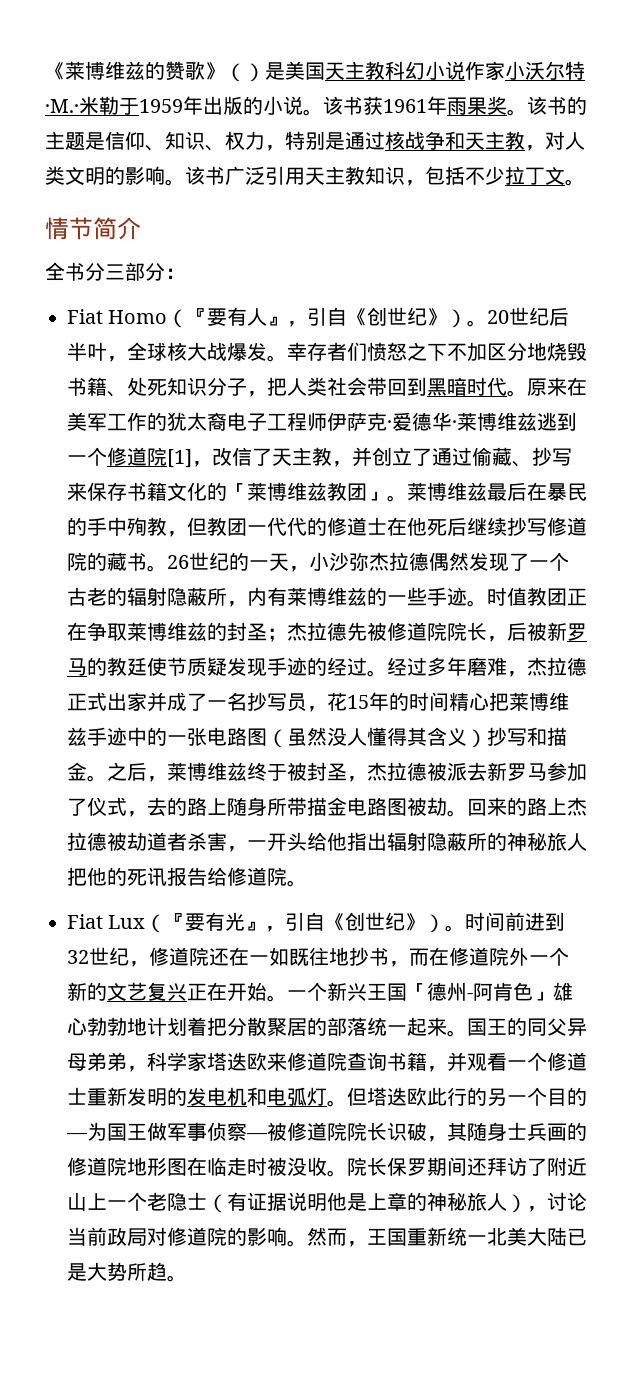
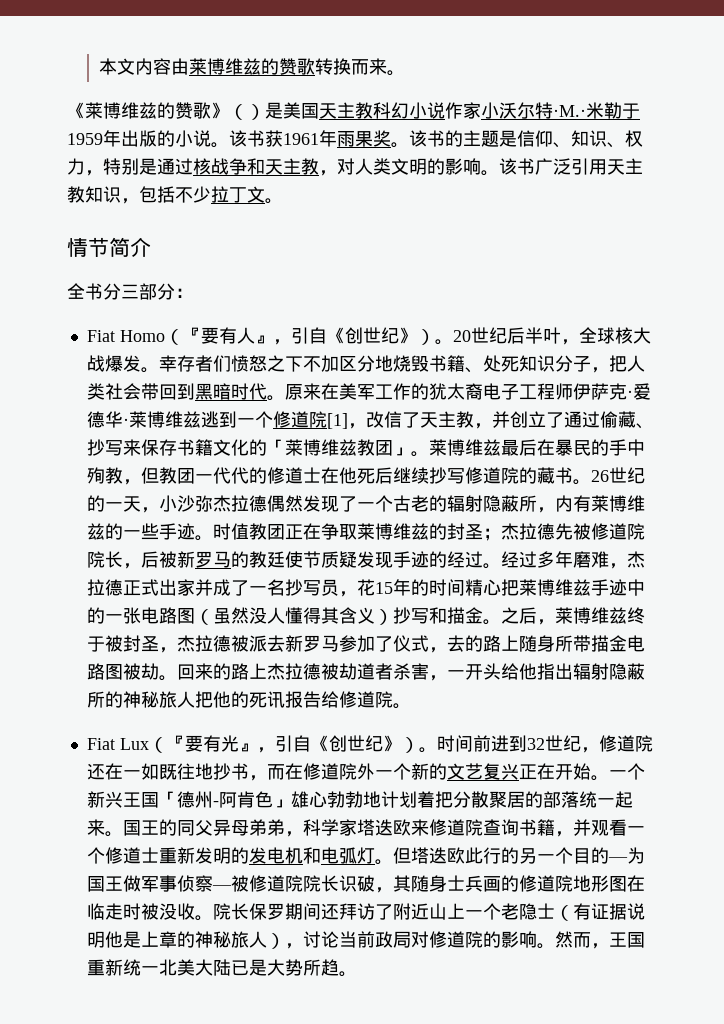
+ 本文内容由莱博维兹的赞歌转换而来。

